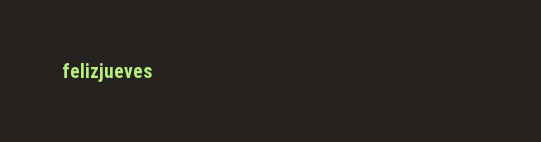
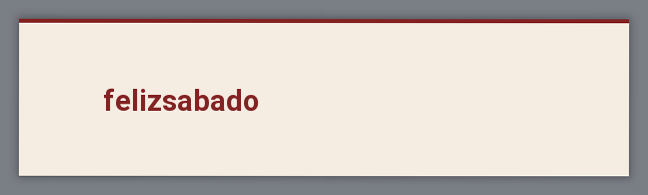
- felizjueves
+ felizsabado

